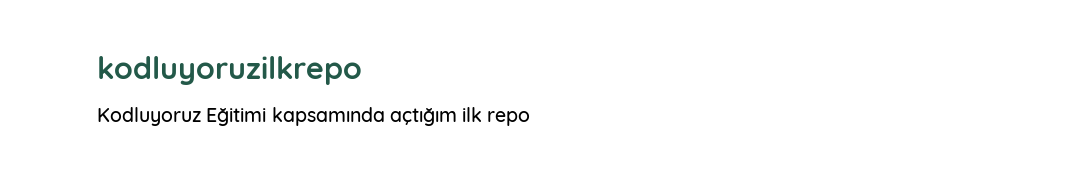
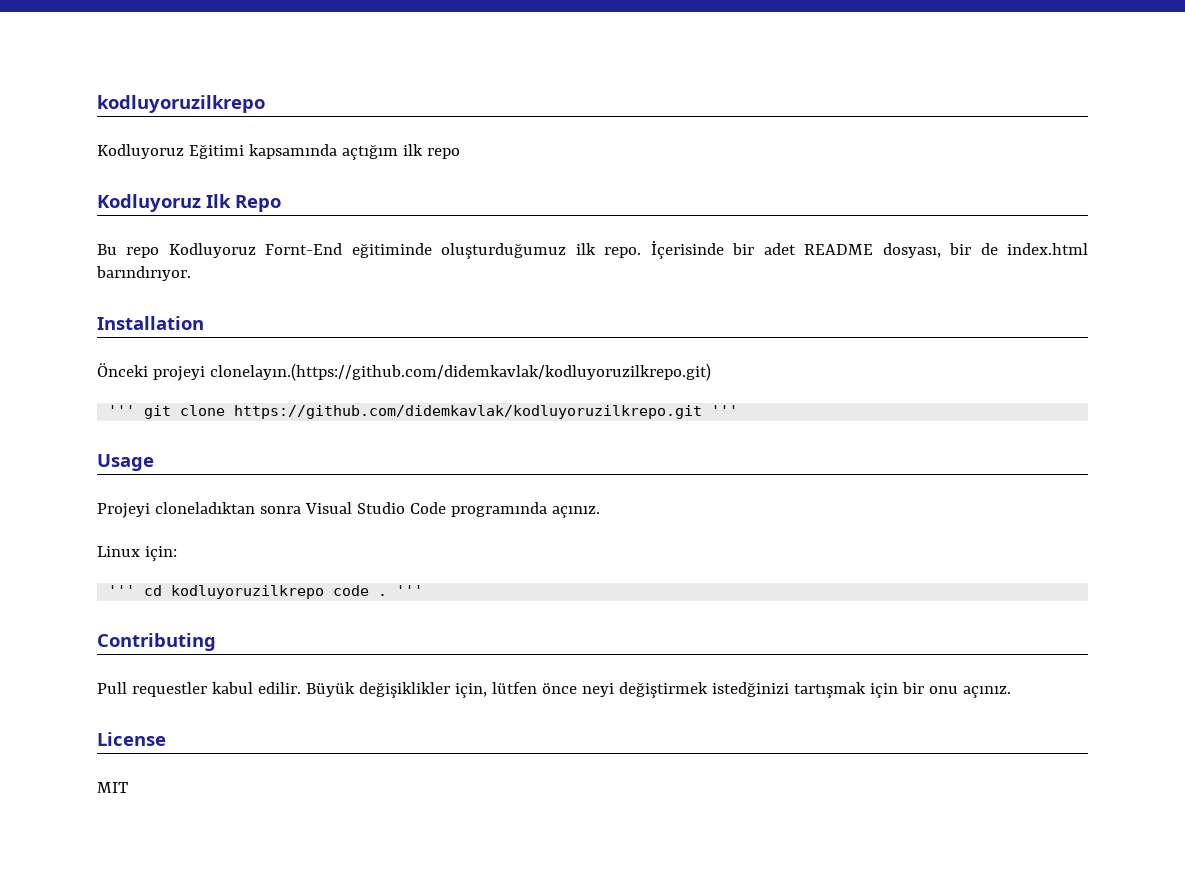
+ Kodluyoruz Ilk Repo
+ Bu repo Kodluyoruz Fornt-End eğitiminde oluşturduğumuz ilk repo. İçerisinde bir adet README dosyası, bir de index.html barındırıyor.
+ Installation
+ Önceki projeyi clonelayın.(https://github.com/didemkavlak/kodluyoruzilkrepo.git)
+ ''' git clone https://github.com/didemkavlak/kodluyoruzilkrepo.git '''
+ Usage
+ Projeyi cloneladıktan sonra Visual Studio Code programında açınız.
+ Linux için:
+ ''' cd kodluyoruzilkrepo code . '''
+ Contributing
+ Pull requestler kabul edilir. Büyük değişiklikler için, lütfen önce neyi değiştirmek istedğinizi tartışmak için bir onu açınız.
+ License
+ MIT

